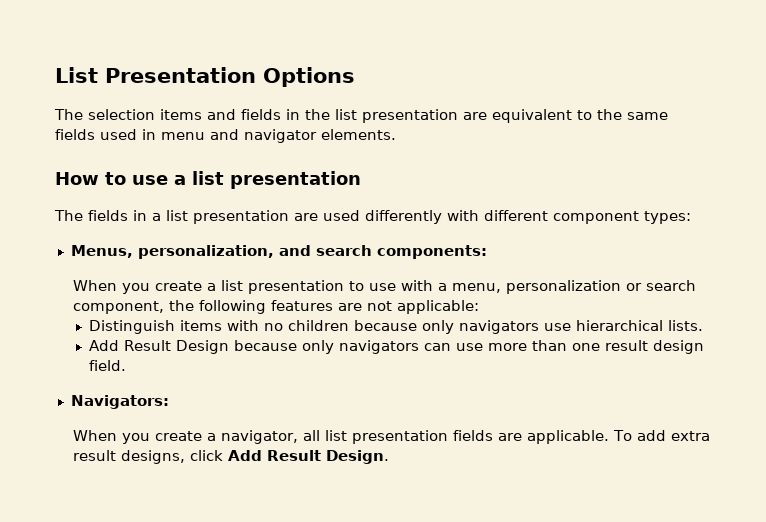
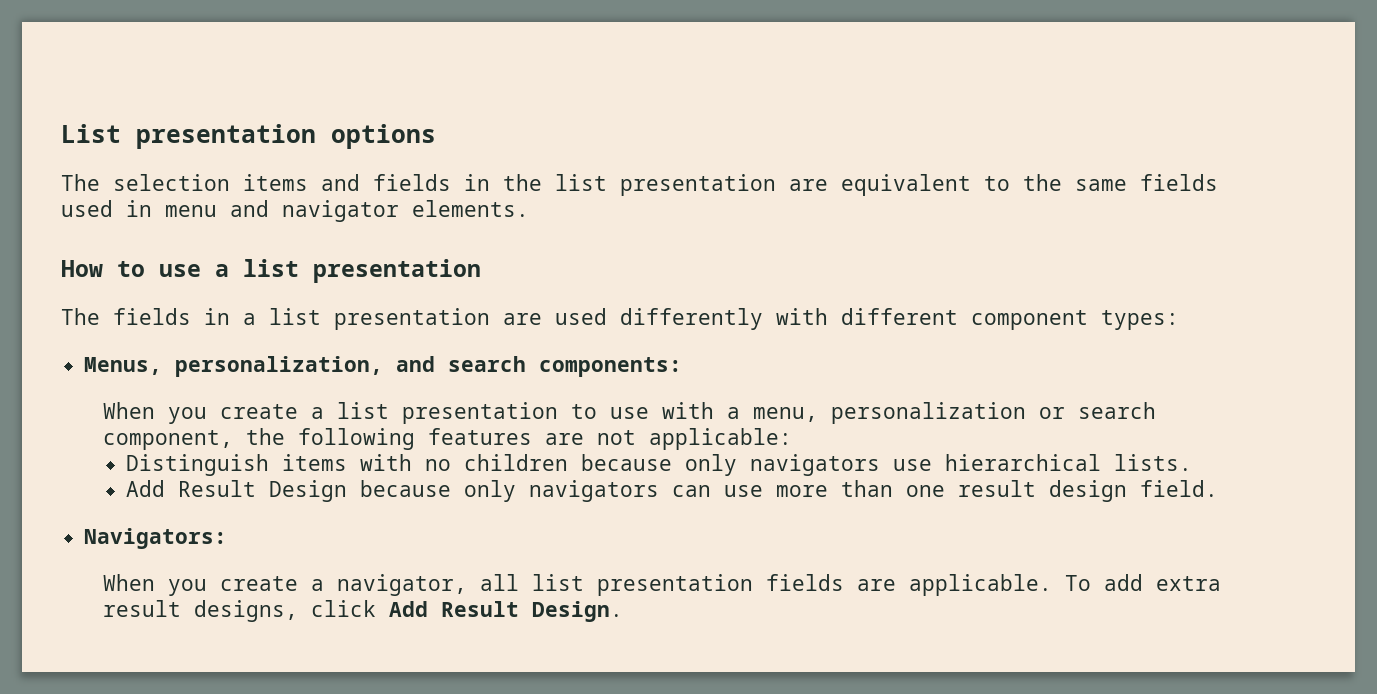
- List Presentation Options
+ List presentation options

